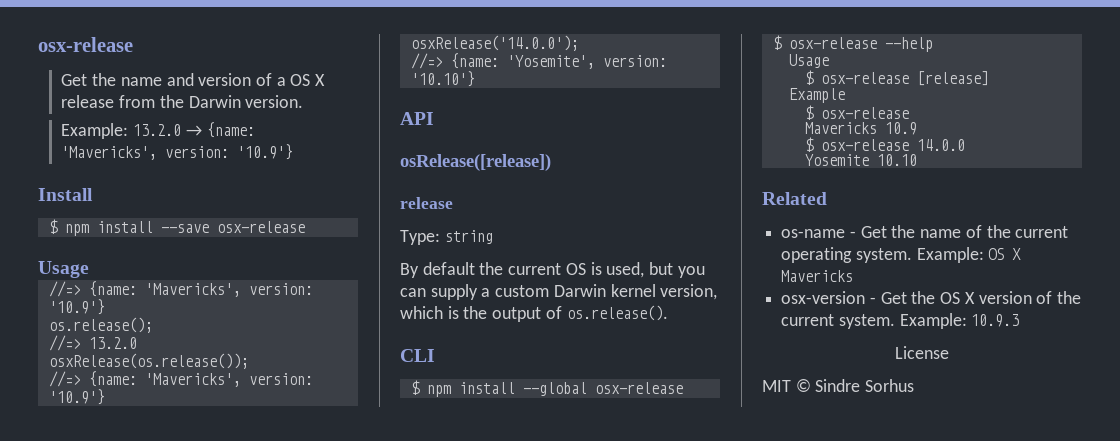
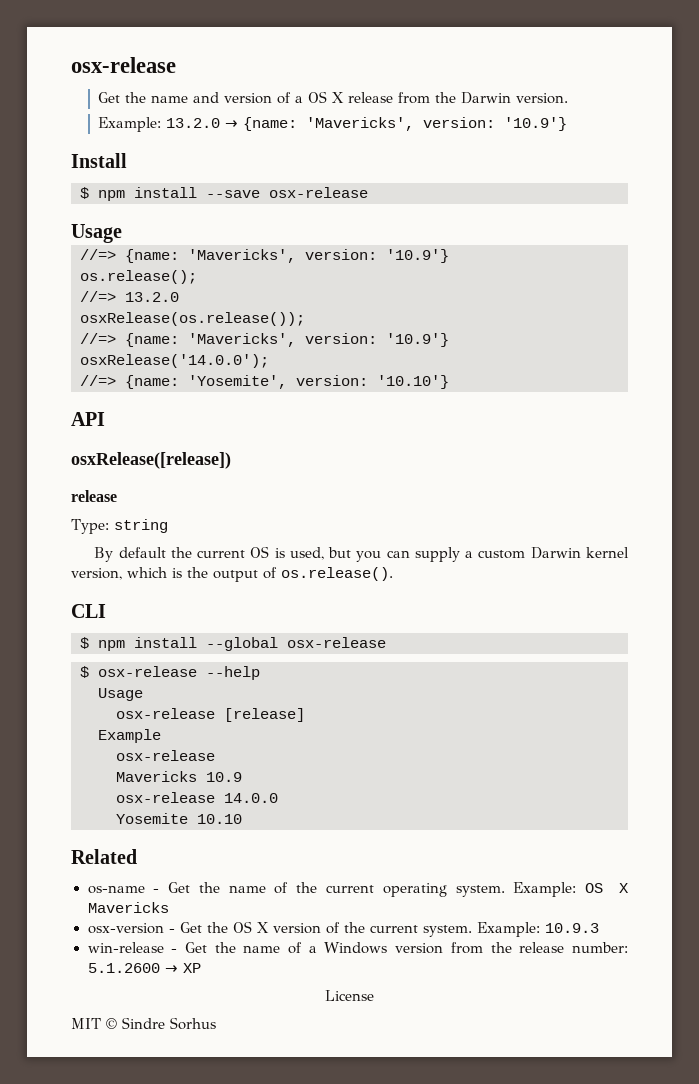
- osRelease([release])
+ osxRelease([release])
- $ osx-release [release]
+ osx-release [release]
  Example
- $ osx-release
+ osx-release
- $ osx-release 14.0.0
+ osx-release 14.0.0
+ win-release - Get the name of a Windows version from the release number: 5.1.2600 → XP

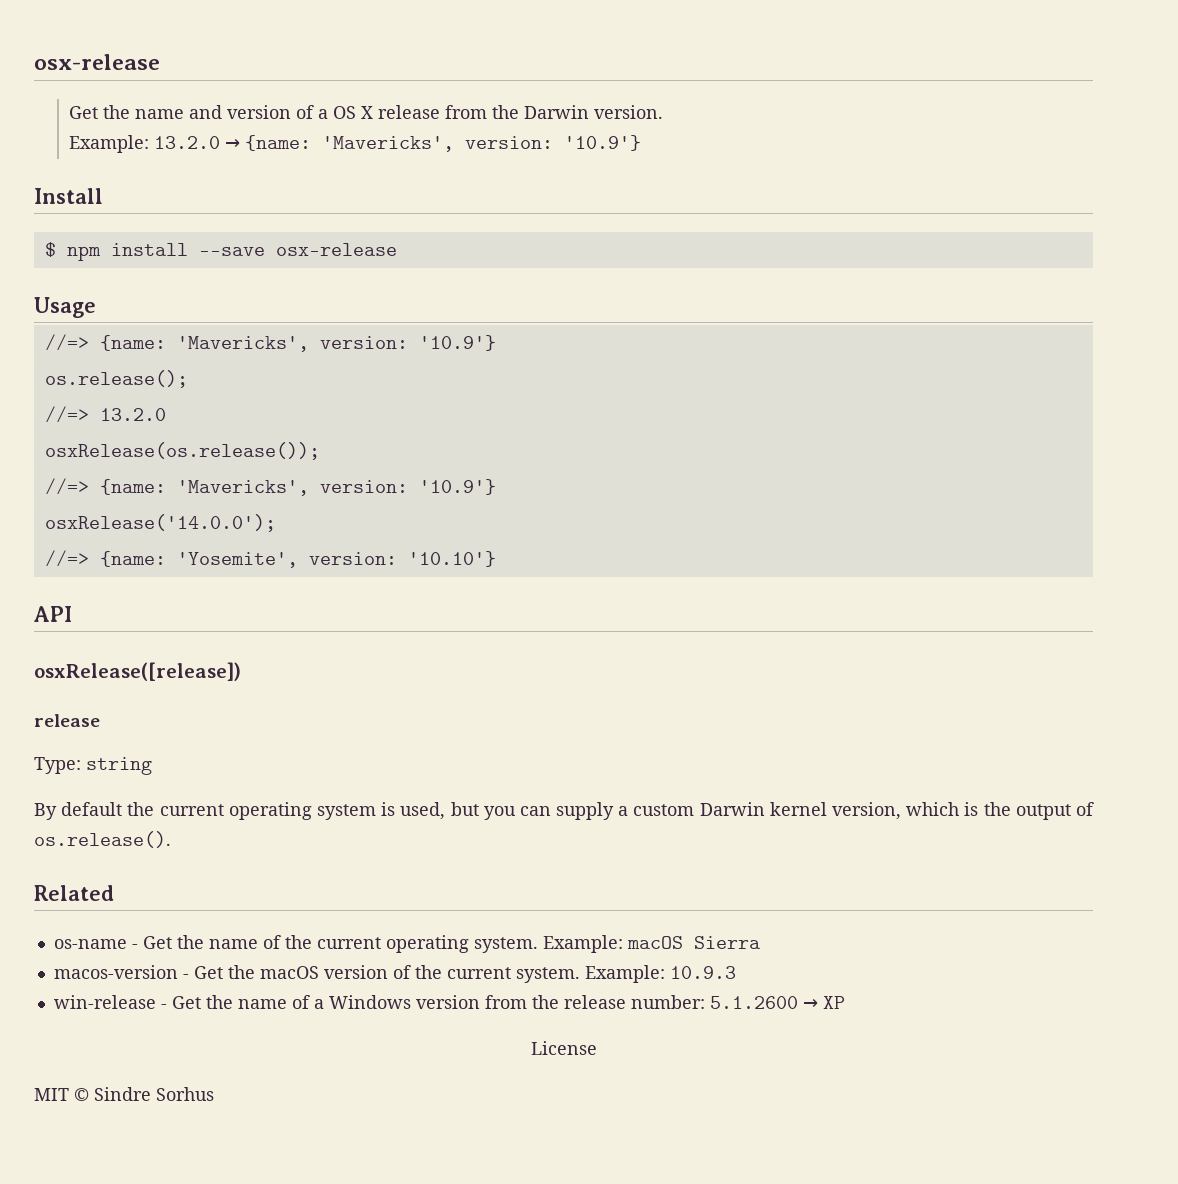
- By default the current OS is used, but you can supply a custom Darwin kernel version, which is the output of os.release().
+ By default the current operating system is used, but you can supply a custom Darwin kernel version, which is the output of os.release().
- CLI
- $ npm install --global osx-release
- $ osx-release --help
- Usage
- osx-release [release]
- Example
- osx-release
- Mavericks 10.9
- osx-release 14.0.0
- Yosemite 10.10
- Example: OS X Mavericks
- osx-version - Get the OS X version of the current system.
+ Example: macOS Sierra
+ macos-version - Get the macOS version of the current system.

